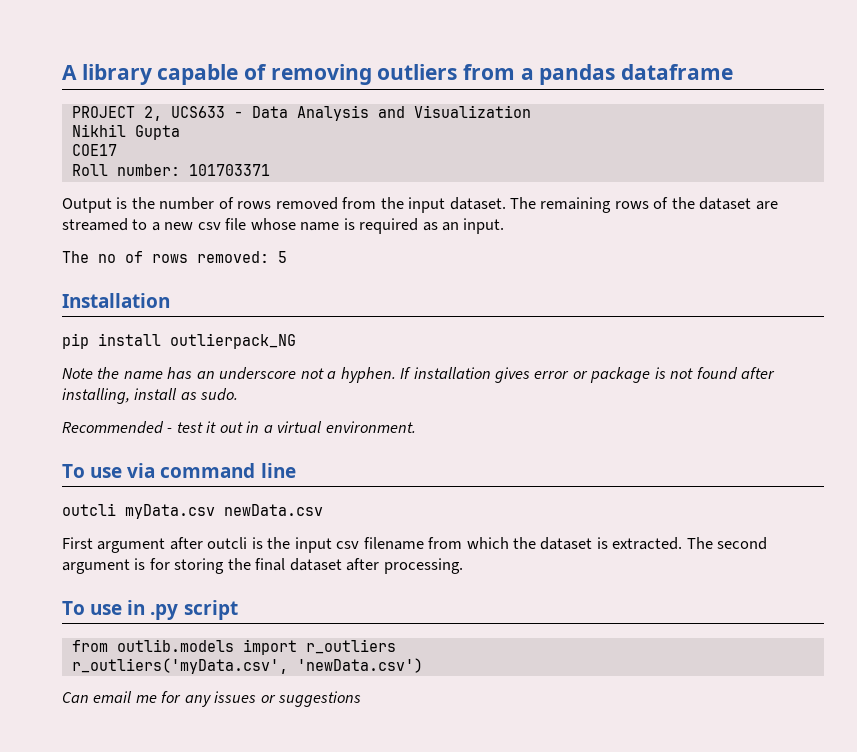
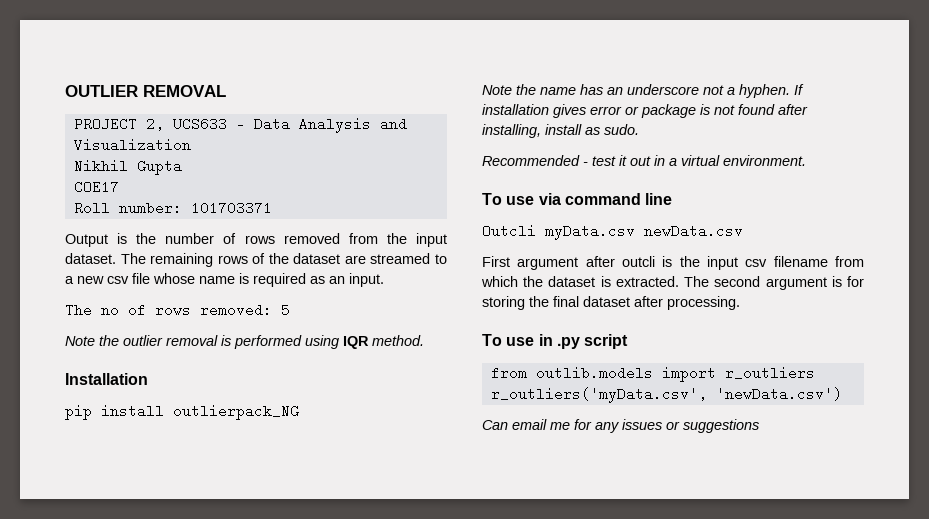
- A library capable of removing outliers from a pandas dataframe
+ OUTLIER REMOVAL
+ Note the outlier removal is performed using IQR method.
- outcli myData.csv newData.csv
+ Outcli myData.csv newData.csv

